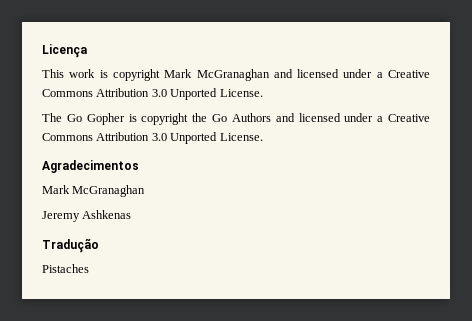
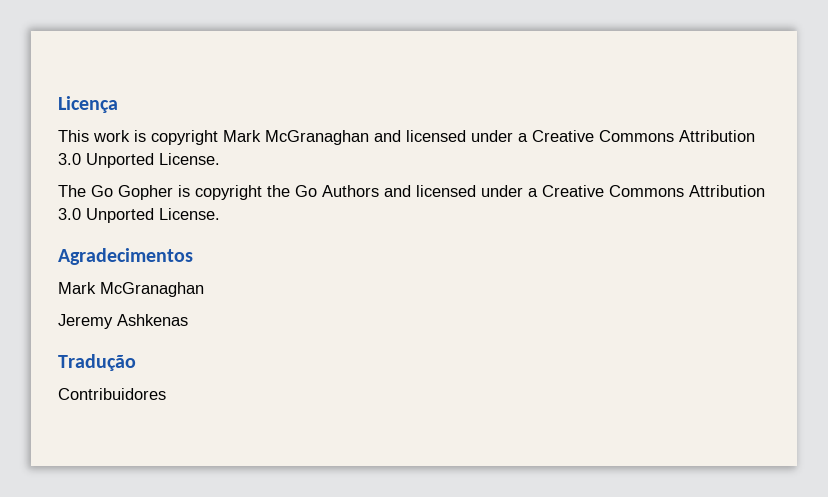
- Pistaches
+ Contribuidores

